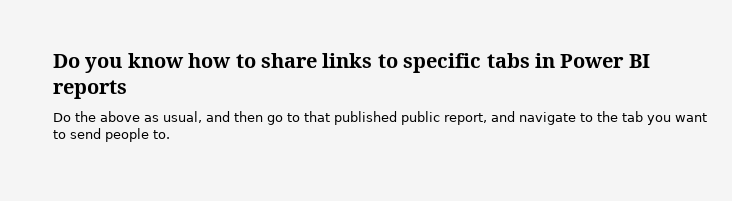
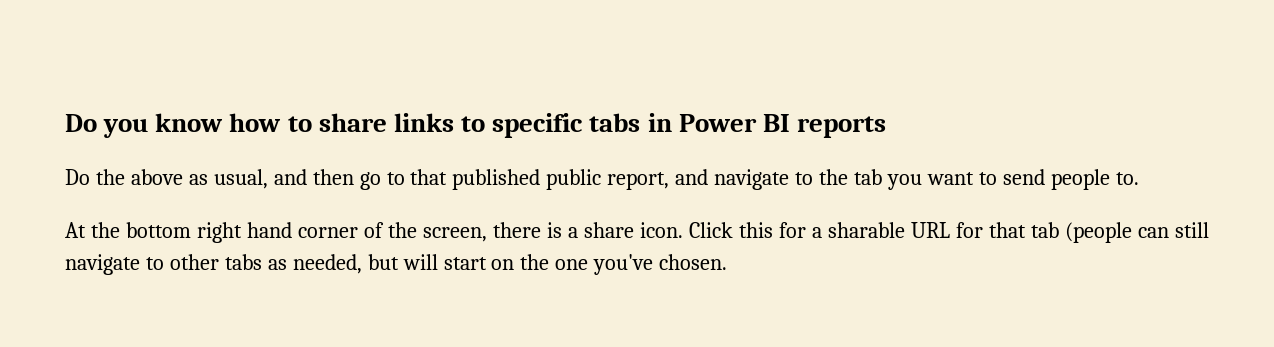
+ At the bottom right hand corner of the screen, there is a share icon. Click this for a sharable URL for that tab (people can still navigate to other tabs as needed, but will start on the one you've chosen.

